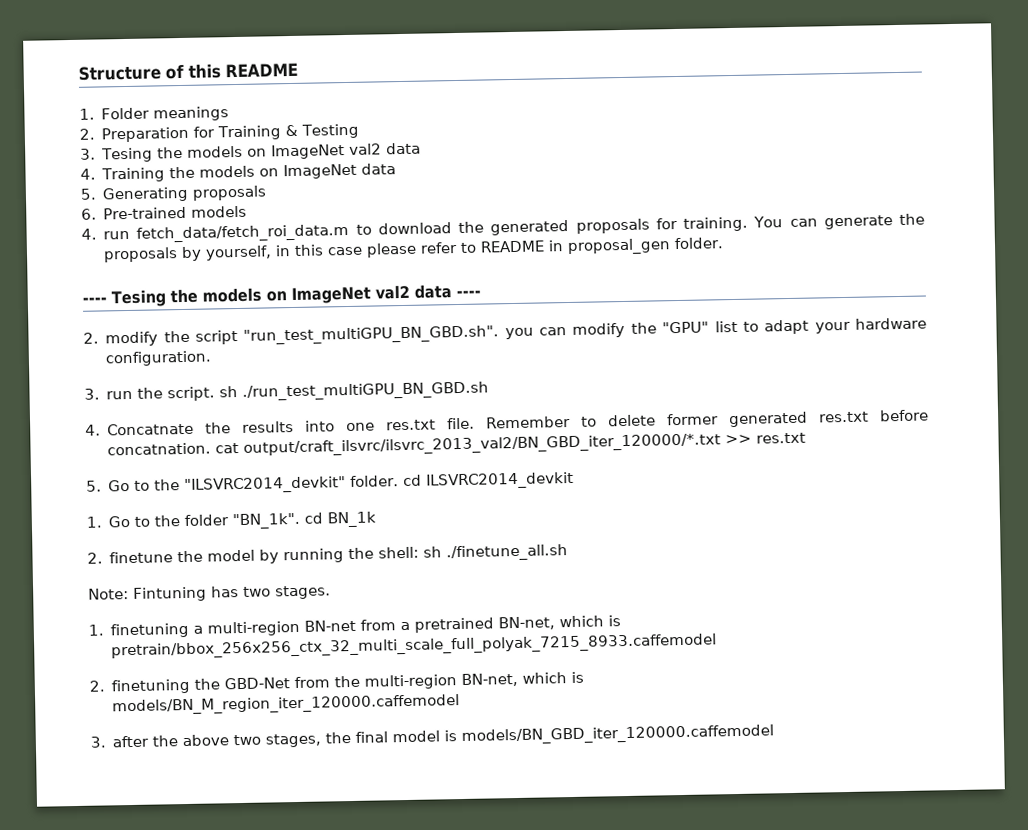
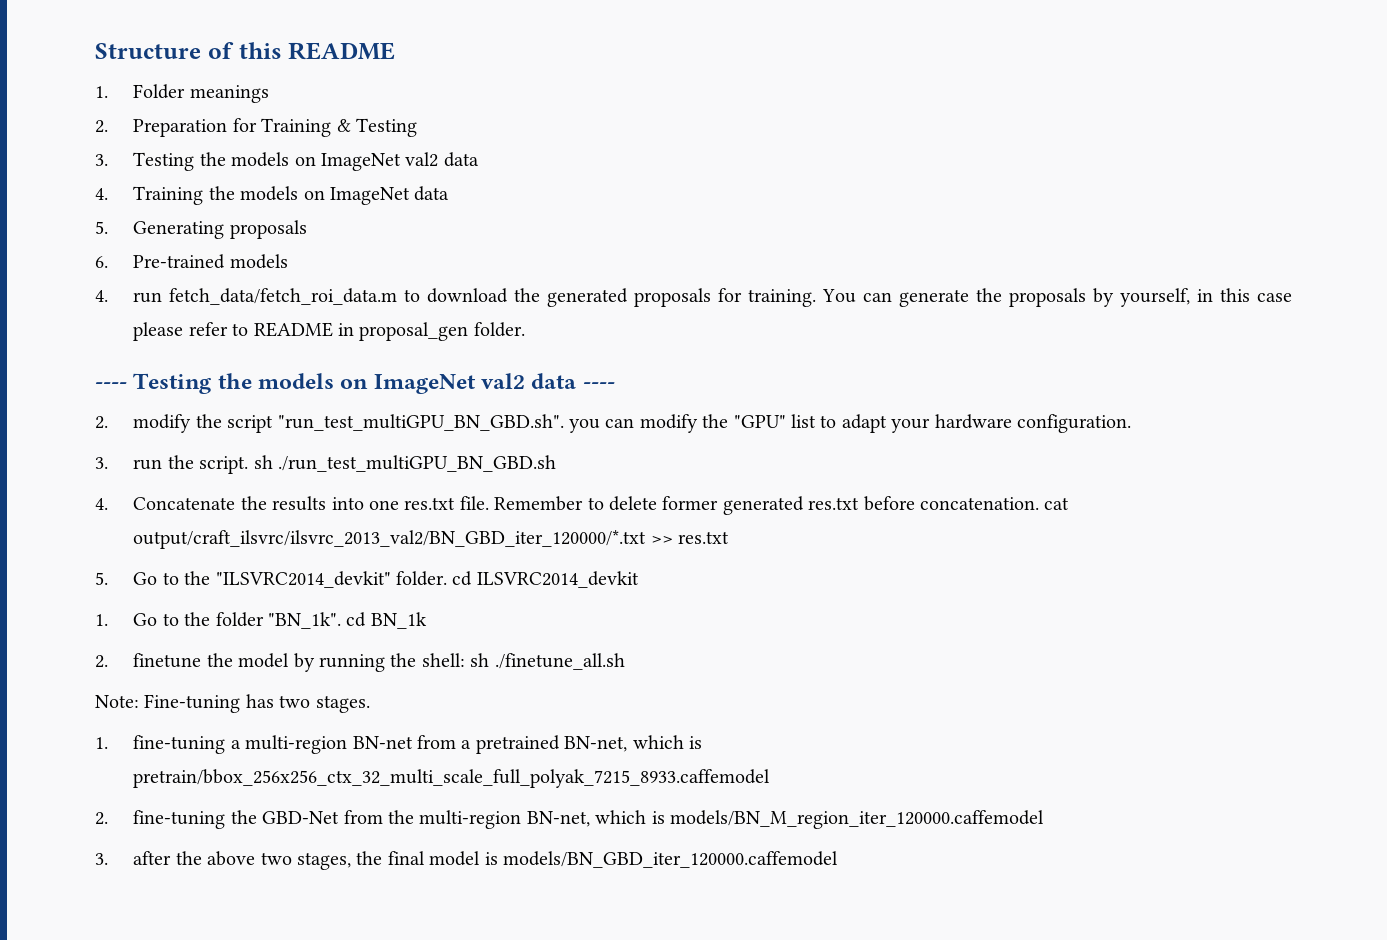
- 3. Tesing the models on ImageNet val2 data
+ 3. Testing the models on ImageNet val2 data
- ---- Tesing the models on ImageNet val2 data ----
+ ---- Testing the models on ImageNet val2 data ----
- 4. Concatnate the results into one res.txt file.
+ 4. Concatenate the results into one res.txt file.
- Remember to delete former generated res.txt before concatnation. cat output/craft_ilsvrc/ilsvrc_2013_val2/BN_GBD_iter_120000/*.txt >> res.txt
+ Remember to delete former generated res.txt before concatenation. cat output/craft_ilsvrc/ilsvrc_2013_val2/BN_GBD_iter_120000/*.txt >> res.txt
- Note: Fintuning has two stages.
+ Note: Fine-tuning has two stages.
- 1. finetuning a multi-region BN-net from a pretrained BN-net, which is pretrain/bbox_256x256_ctx_32_multi_scale_full_polyak_7215_8933.caffemodel
+ 1. fine-tuning a multi-region BN-net from a pretrained BN-net, which is pretrain/bbox_256x256_ctx_32_multi_scale_full_polyak_7215_8933.caffemodel
- 2. finetuning the GBD-Net from the multi-region BN-net, which is models/BN_M_region_iter_120000.caffemodel
+ 2. fine-tuning the GBD-Net from the multi-region BN-net, which is models/BN_M_region_iter_120000.caffemodel

